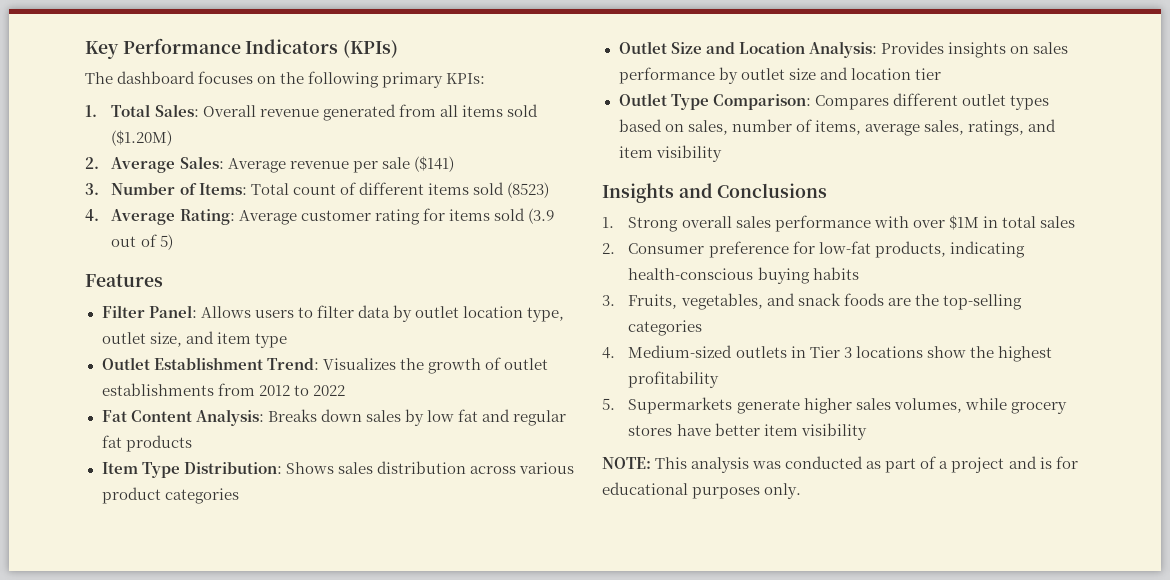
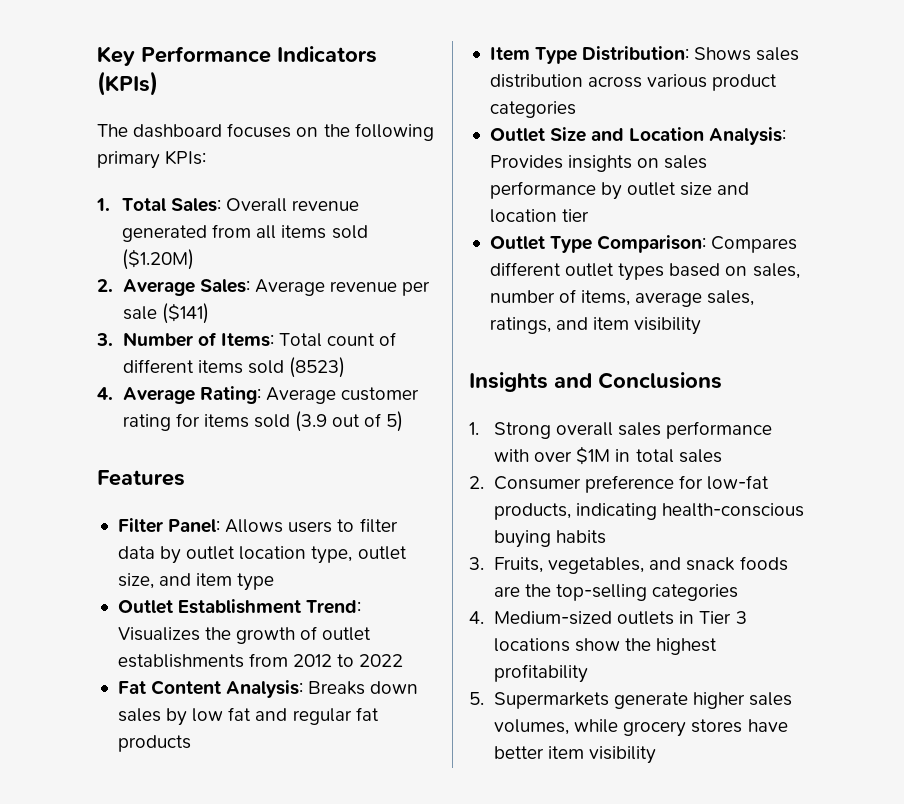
- NOTE: This analysis was conducted as part of a project and is for educational purposes only.

